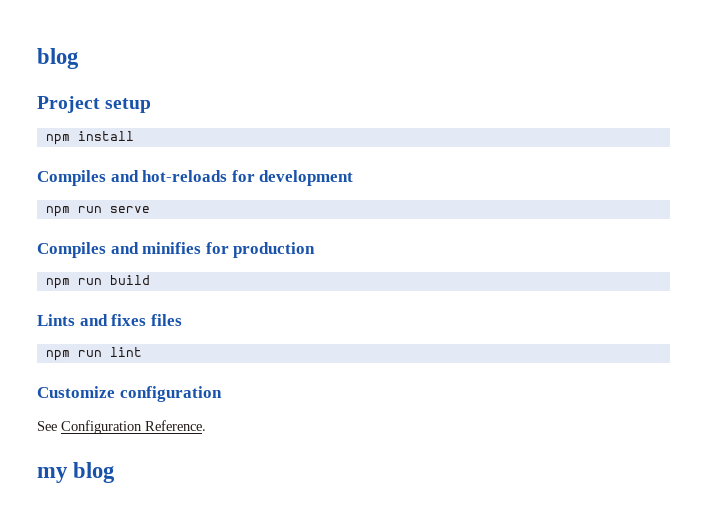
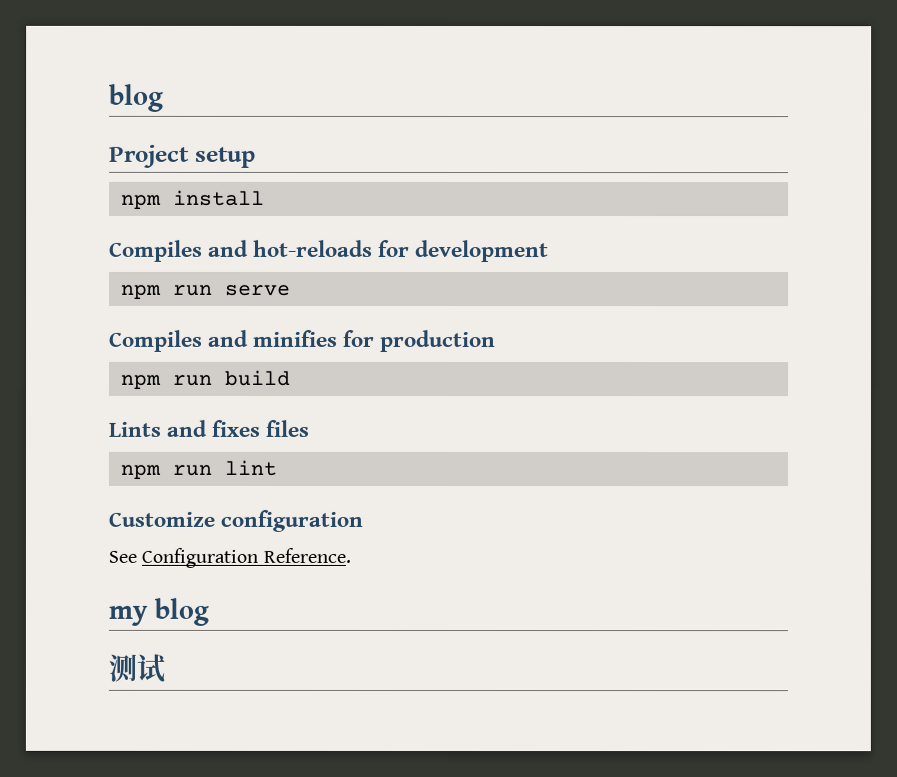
+ 测试

